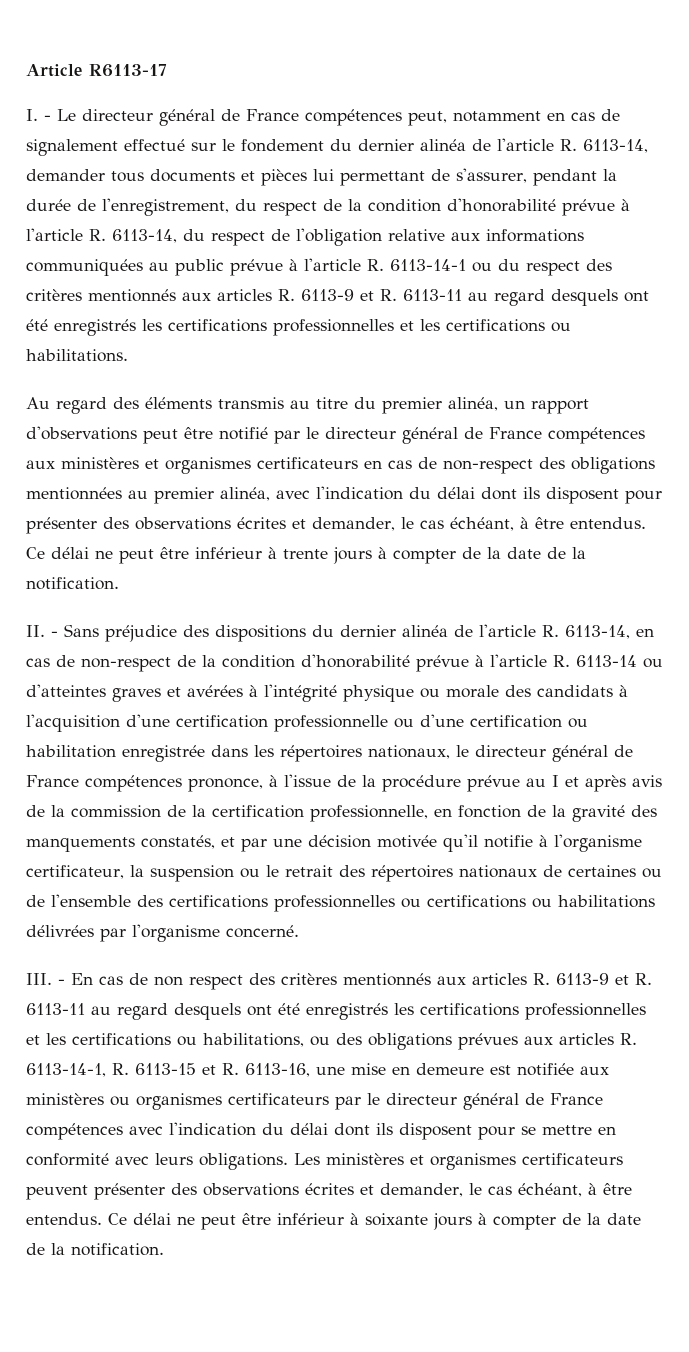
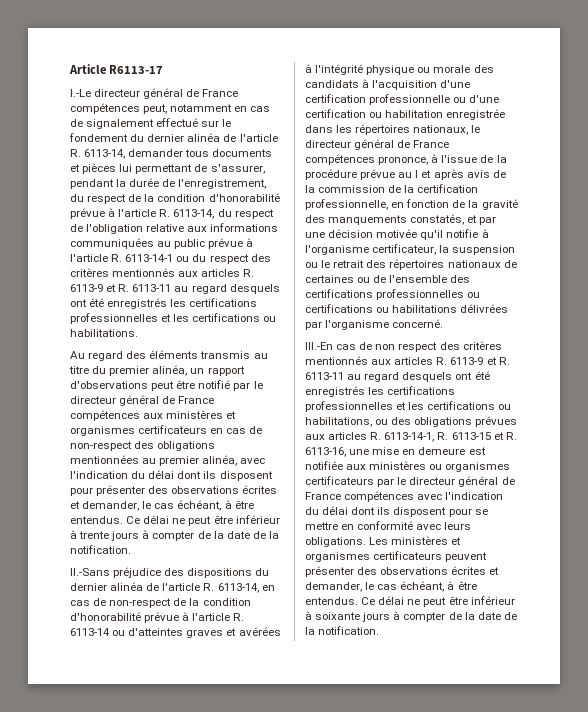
- I. - Le directeur général de France compétences peut, notamment en cas de signalement effectué sur le fondement du dernier alinéa de l'article R. 6113-14, demander tous documents et pièces lui permettant de s'assurer, pendant la durée de l'enregistrement, du respect de la condition d'honorabilité prévue à l'article R. 6113-14, du respect de l'obligation relative aux informations communiquées au public prévue à l'article R. 6113-14-1 ou du respect des critères mentionnés aux articles R. 6113-9 et R. 6113-11 au regard desquels ont été enregistrés les certifications professionnelles et les certifications ou habilitations.
+ I.-Le directeur général de France compétences peut, notamment en cas de signalement effectué sur le fondement du dernier alinéa de l'article R. 6113-14, demander tous documents et pièces lui permettant de s'assurer, pendant la durée de l'enregistrement, du respect de la condition d'honorabilité prévue à l'article R. 6113-14, du respect de l'obligation relative aux informations communiquées au public prévue à l'article R. 6113-14-1 ou du respect des critères mentionnés aux articles R. 6113-9 et R. 6113-11 au regard desquels ont été enregistrés les certifications professionnelles et les certifications ou habilitations.
- II. - Sans préjudice des dispositions du dernier alinéa de l'article R. 6113-14, en cas de non-respect de la condition d'honorabilité prévue à l'article R. 6113-14 ou d'atteintes graves et avérées à l'intégrité physique ou morale des candidats à l'acquisition d'une certification professionnelle ou d'une certification ou habilitation enregistrée dans les répertoires nationaux, le directeur général de France compétences prononce, à l'issue de la procédure prévue au I et après avis de la commission de la certification professionnelle, en fonction de la gravité des manquements constatés, et par une décision motivée qu'il notifie à l'organisme certificateur, la suspension ou le retrait des répertoires nationaux de certaines ou de l'ensemble des certifications professionnelles ou certifications ou habilitations délivrées par l'organisme concerné.
+ II.-Sans préjudice des dispositions du dernier alinéa de l'article R. 6113-14, en cas de non-respect de la condition d'honorabilité prévue à l'article R. 6113-14 ou d'atteintes graves et avérées à l'intégrité physique ou morale des candidats à l'acquisition d'une certification professionnelle ou d'une certification ou habilitation enregistrée dans les répertoires nationaux, le directeur général de France compétences prononce, à l'issue de la procédure prévue au I et après avis de la commission de la certification professionnelle, en fonction de la gravité des manquements constatés, et par une décision motivée qu'il notifie à l'organisme certificateur, la suspension ou le retrait des répertoires nationaux de certaines ou de l'ensemble des certifications professionnelles ou certifications ou habilitations délivrées par l'organisme concerné.
- III. - En cas de non respect des critères mentionnés aux articles R. 6113-9 et R. 6113-11 au regard desquels ont été enregistrés les certifications professionnelles et les certifications ou habilitations, ou des obligations prévues aux articles R. 6113-14-1, R. 6113-15 et R. 6113-16, une mise en demeure est notifiée aux ministères ou organismes certificateurs par le directeur général de France compétences avec l'indication du délai dont ils disposent pour se mettre en conformité avec leurs obligations.
+ III.-En cas de non respect des critères mentionnés aux articles R. 6113-9 et R. 6113-11 au regard desquels ont été enregistrés les certifications professionnelles et les certifications ou habilitations, ou des obligations prévues aux articles R. 6113-14-1, R. 6113-15 et R. 6113-16, une mise en demeure est notifiée aux ministères ou organismes certificateurs par le directeur général de France compétences avec l'indication du délai dont ils disposent pour se mettre en conformité avec leurs obligations.

